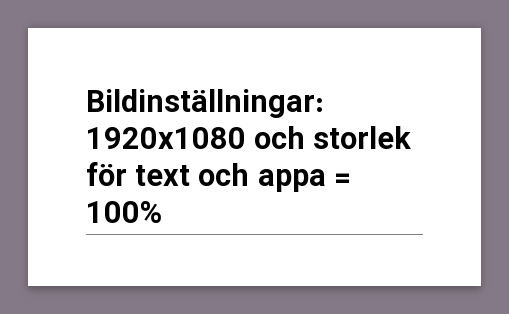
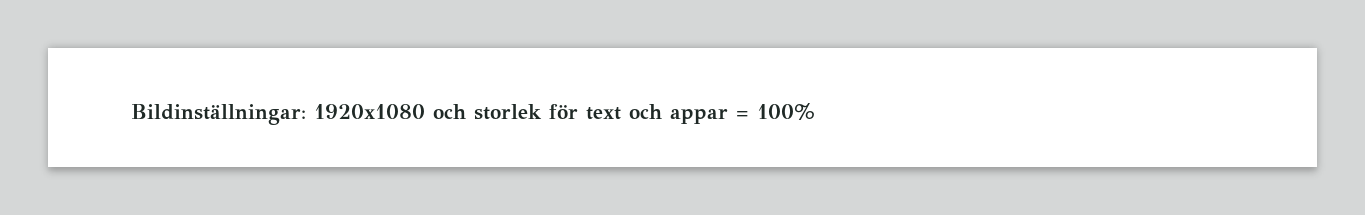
- Bildinställningar: 1920x1080 och storlek för text och appa = 100%
+ Bildinställningar: 1920x1080 och storlek för text och appar = 100%

